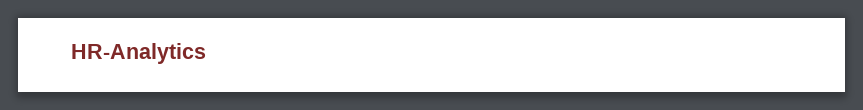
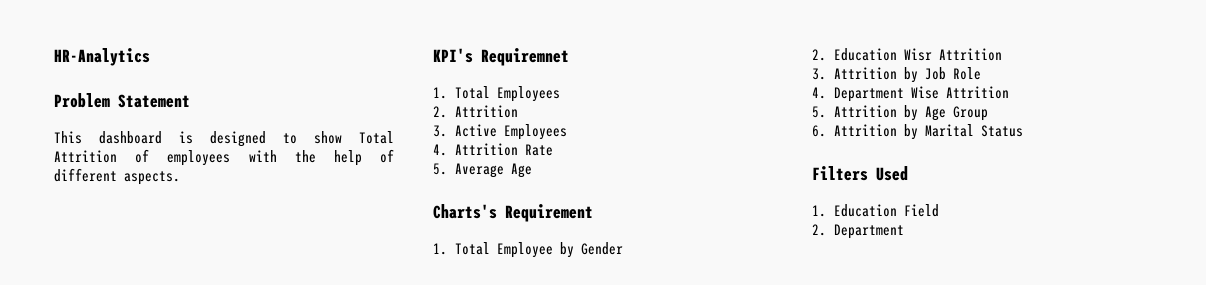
+ Problem Statement
+ This dashboard is designed to show Total Attrition of employees with the help of different aspects.
+ KPI's Requiremnet
+ 1. Total Employees
+ 2. Attrition
+ 3. Active Employees
+ 4. Attrition Rate
+ 5. Average Age
+ Charts's Requirement
+ 1. Total Employee by Gender
+ 2. Education Wisr Attrition
+ 3. Attrition by Job Role
+ 4. Department Wise Attrition
+ 5. Attrition by Age Group
+ 6. Attrition by Marital Status
+ Filters Used
+ 1. Education Field
+ 2. Department

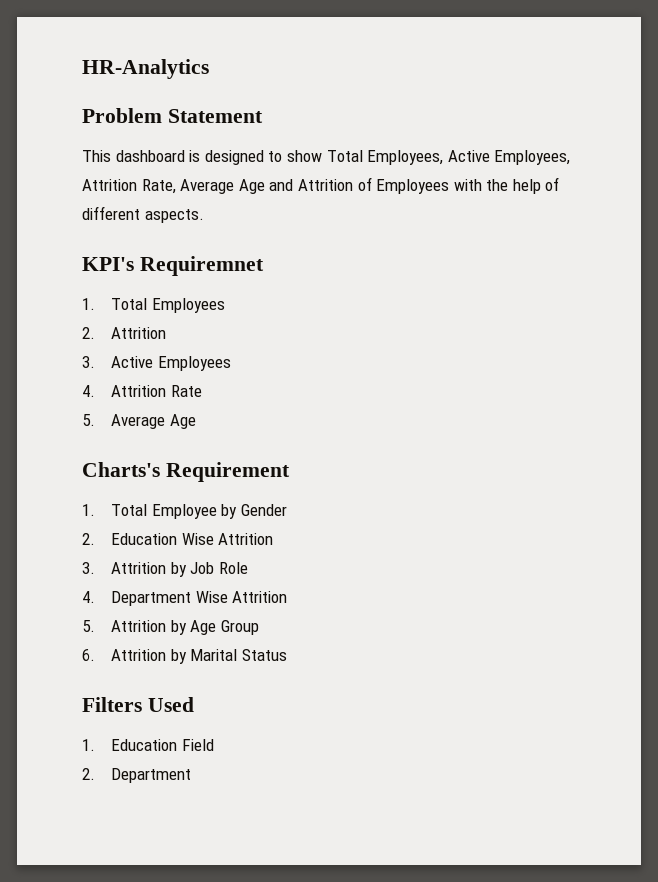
- This dashboard is designed to show Total Attrition of employees with the help of different aspects.
+ This dashboard is designed to show Total Employees, Active Employees, Attrition Rate, Average Age and Attrition of Employees with the help of different aspects.
- 2. Education Wisr Attrition
+ 2. Education Wise Attrition

